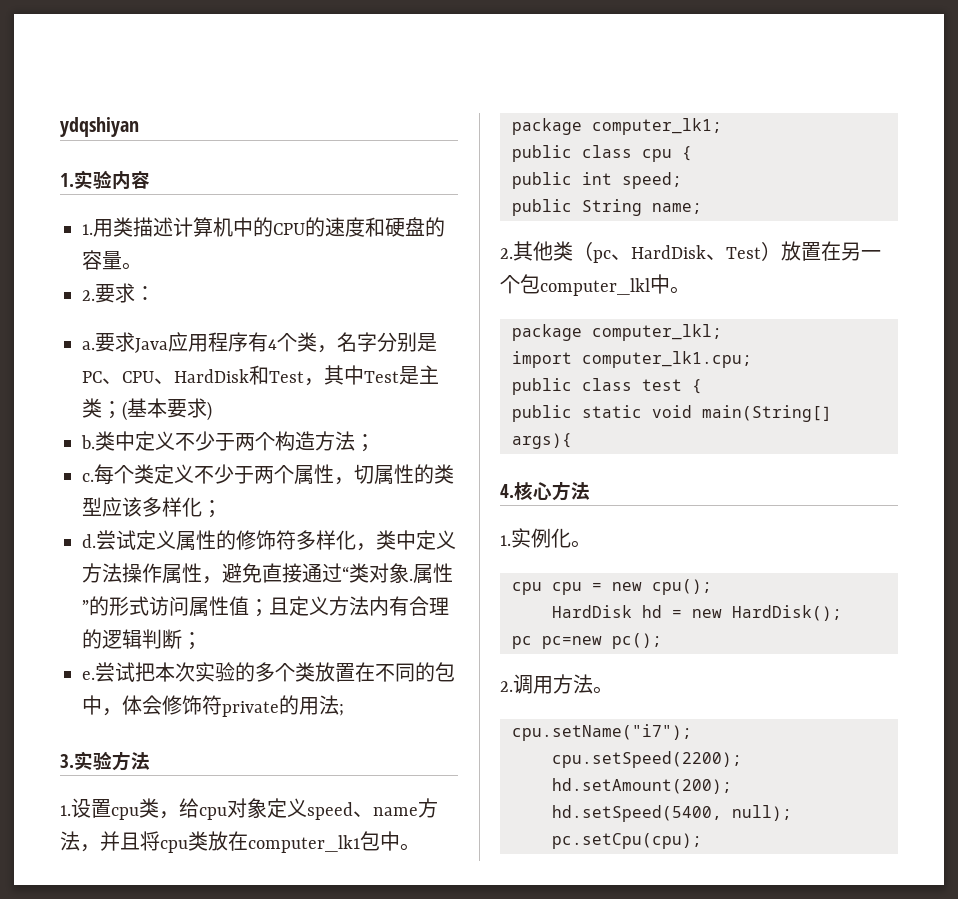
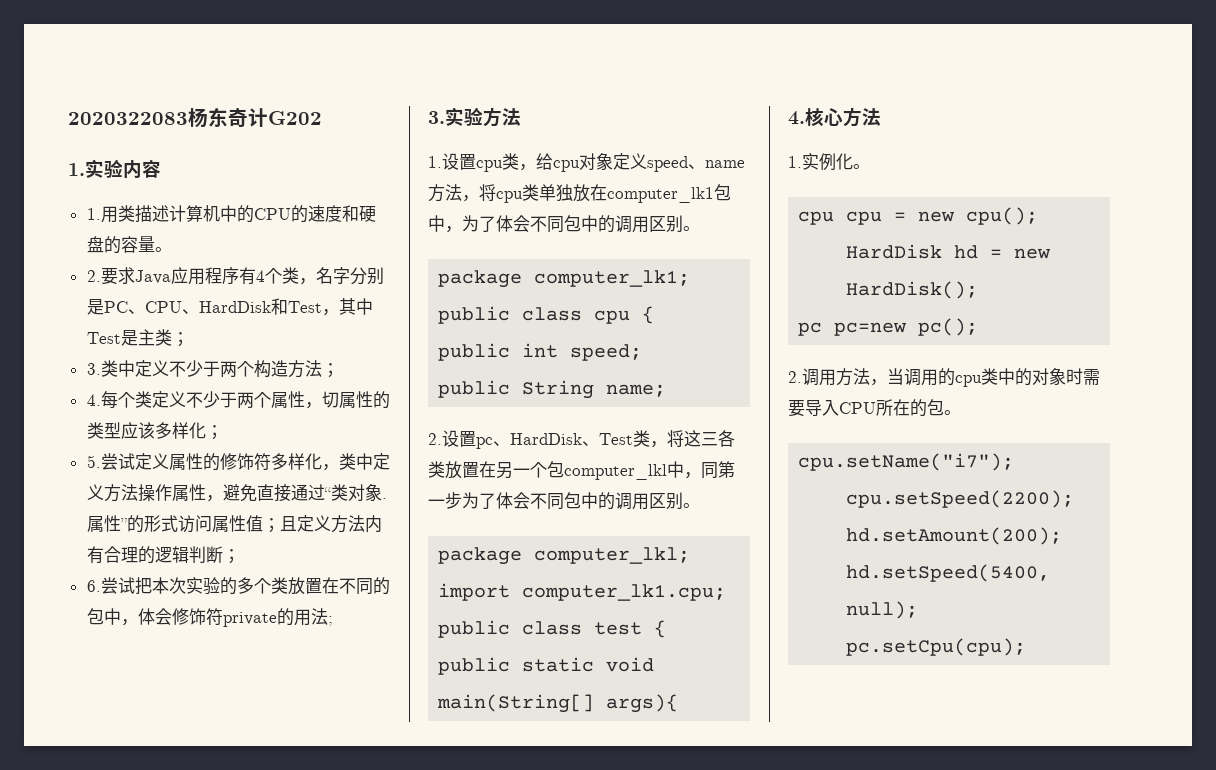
- ydqshiyan
+ 2020322083杨东奇计G202
- 2.要求：
- a.要求Java应用程序有4个类，名字分别是PC、CPU、HardDisk和Test，其中Test是主类；(基本要求)
- b.类中定义不少于两个构造方法；
+ 2.要求Java应用程序有4个类，名字分别是PC、CPU、HardDisk和Test，其中Test是主类；
+ 3.类中定义不少于两个构造方法；
- c.每个类定义不少于两个属性，切属性的类型应该多样化；
+ 4.每个类定义不少于两个属性，切属性的类型应该多样化；
- d.尝试定义属性的修饰符多样化，类中定义方法操作属性，避免直接通过“类对象.
+ 5.尝试定义属性的修饰符多样化，类中定义方法操作属性，避免直接通过“类对象.
- e.尝试把本次实验的多个类放置在不同的包中，体会修饰符private的用法;
+ 6.尝试把本次实验的多个类放置在不同的包中，体会修饰符private的用法;
- 1.设置cpu类，给cpu对象定义speed、name方法，并且将cpu类放在computer_lk1包中。
+ 1.设置cpu类，给cpu对象定义speed、name方法，将cpu类单独放在computer_lk1包中，为了体会不同包中的调用区别。
- 2.其他类（pc、HardDisk、Test）放置在另一个包computer_lkl中。
+ 2.设置pc、HardDisk、Test类，将这三各类放置在另一个包computer_lkl中，同第一步为了体会不同包中的调用区别。
- 2.调用方法。
+ 2.调用方法，当调用的cpu类中的对象时需要导入CPU所在的包。

